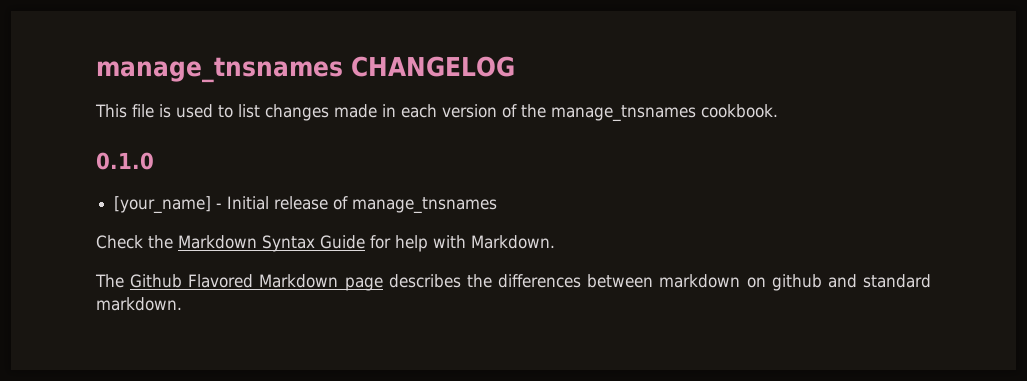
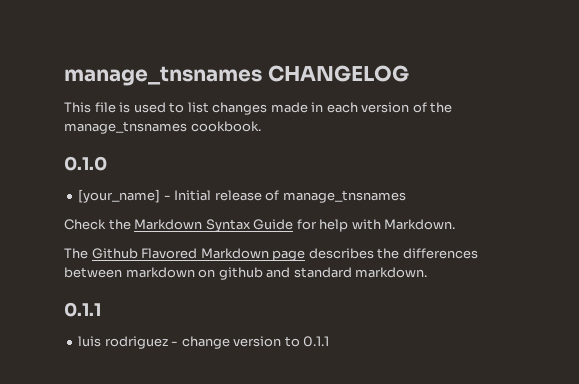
  The Github Flavored Markdown page describes the differences between markdown on github and standard markdown.
+ 0.1.1
+ luis rodriguez - change version to 0.1.1

